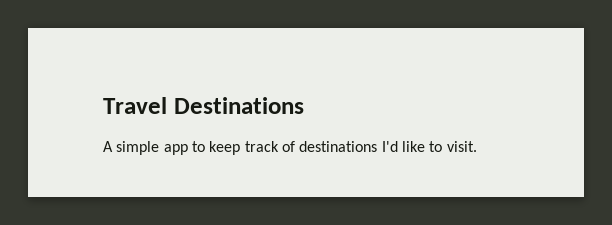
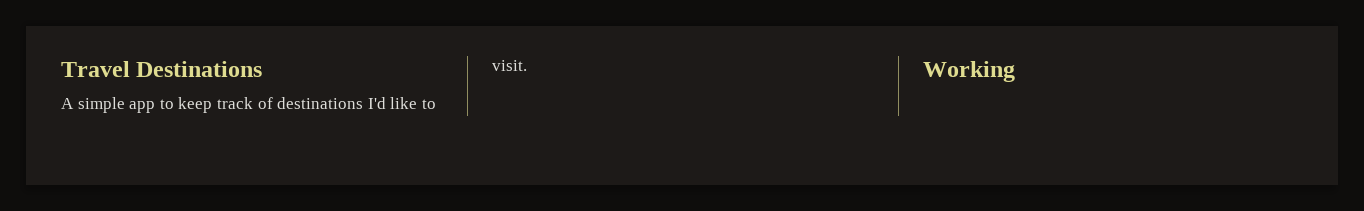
+ Working

